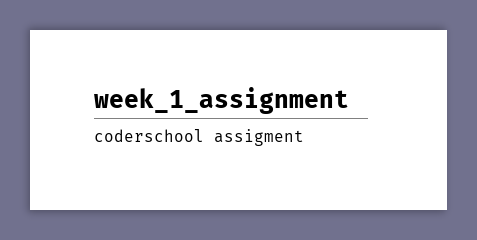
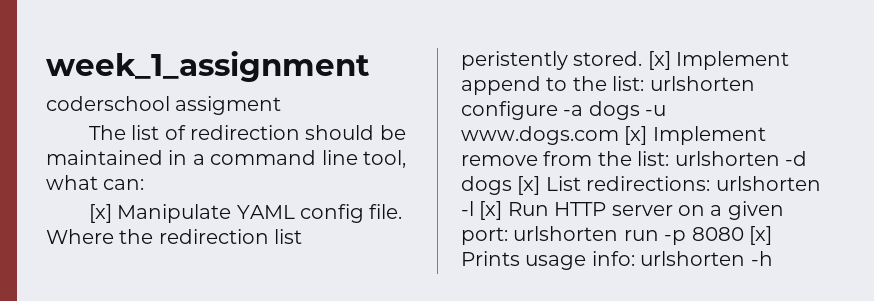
+ The list of redirection should be maintained in a command line tool, what can:
+ [x] Manipulate YAML config file. Where the redirection list peristently stored. [x] Implement append to the list: urlshorten configure -a dogs -u www.dogs.com [x] Implement remove from the list: urlshorten -d dogs [x] List redirections: urlshorten -l [x] Run HTTP server on a given port: urlshorten run -p 8080 [x] Prints usage info: urlshorten -h

